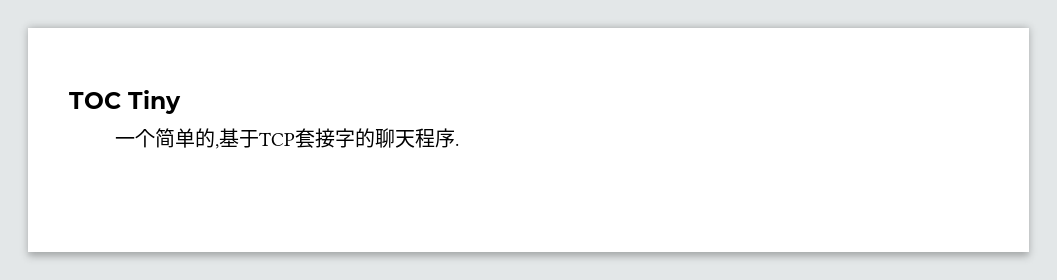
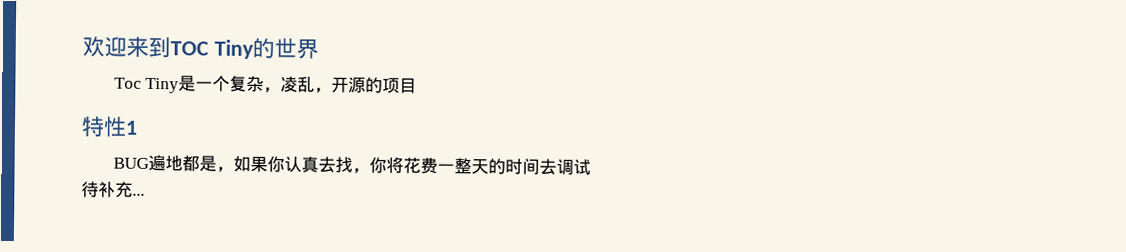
- TOC Tiny
- 一个简单的,基于TCP套接字的聊天程序.
+ 欢迎来到TOC Tiny的世界
+ Toc Tiny是一个复杂，凌乱，开源的项目
+ 特性1
+ BUG遍地都是，如果你认真去找，你将花费一整天的时间去调试
+ 待补充...

